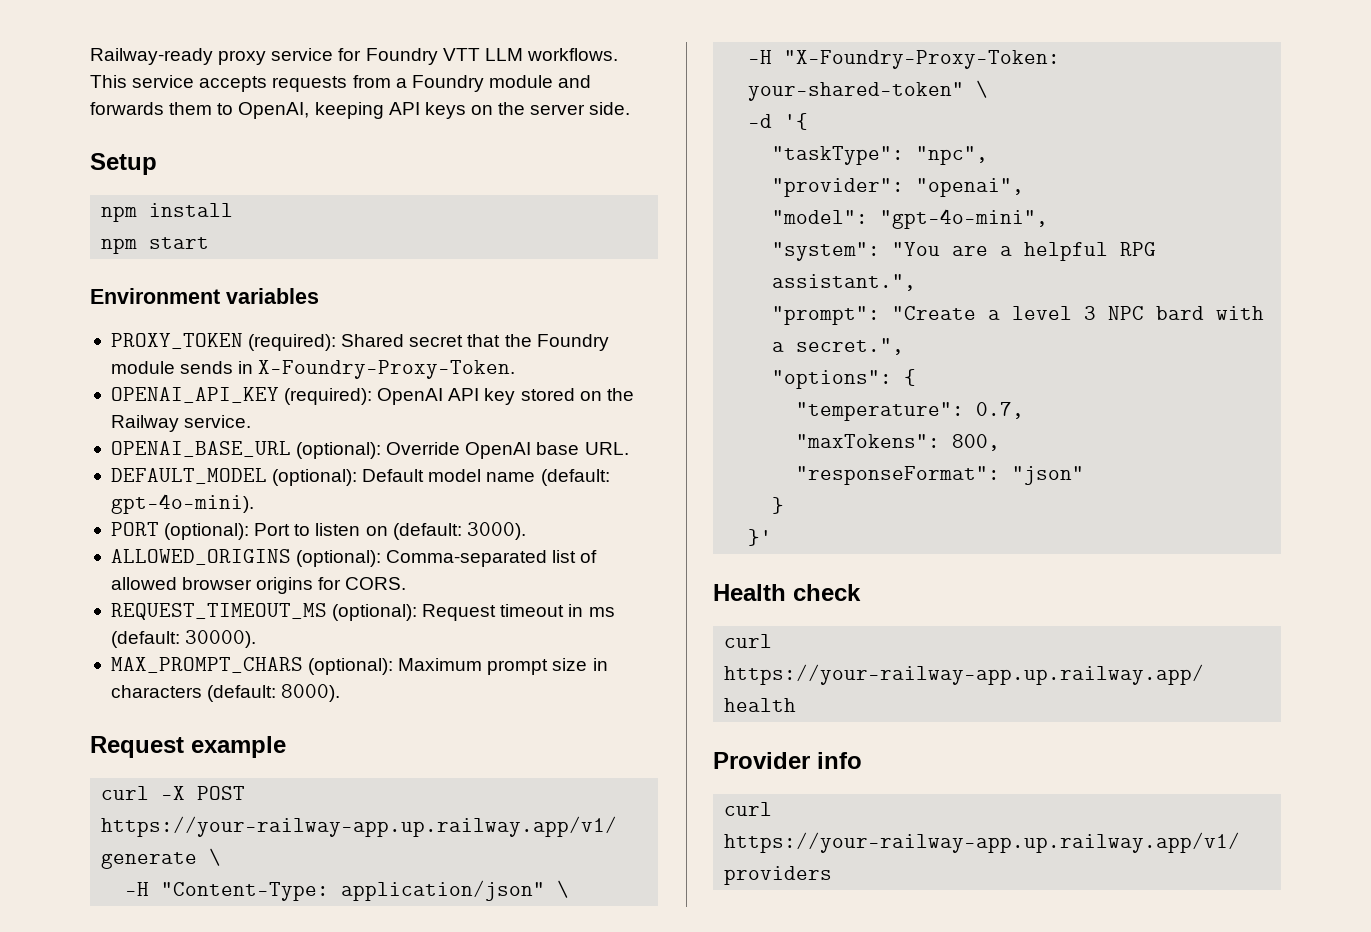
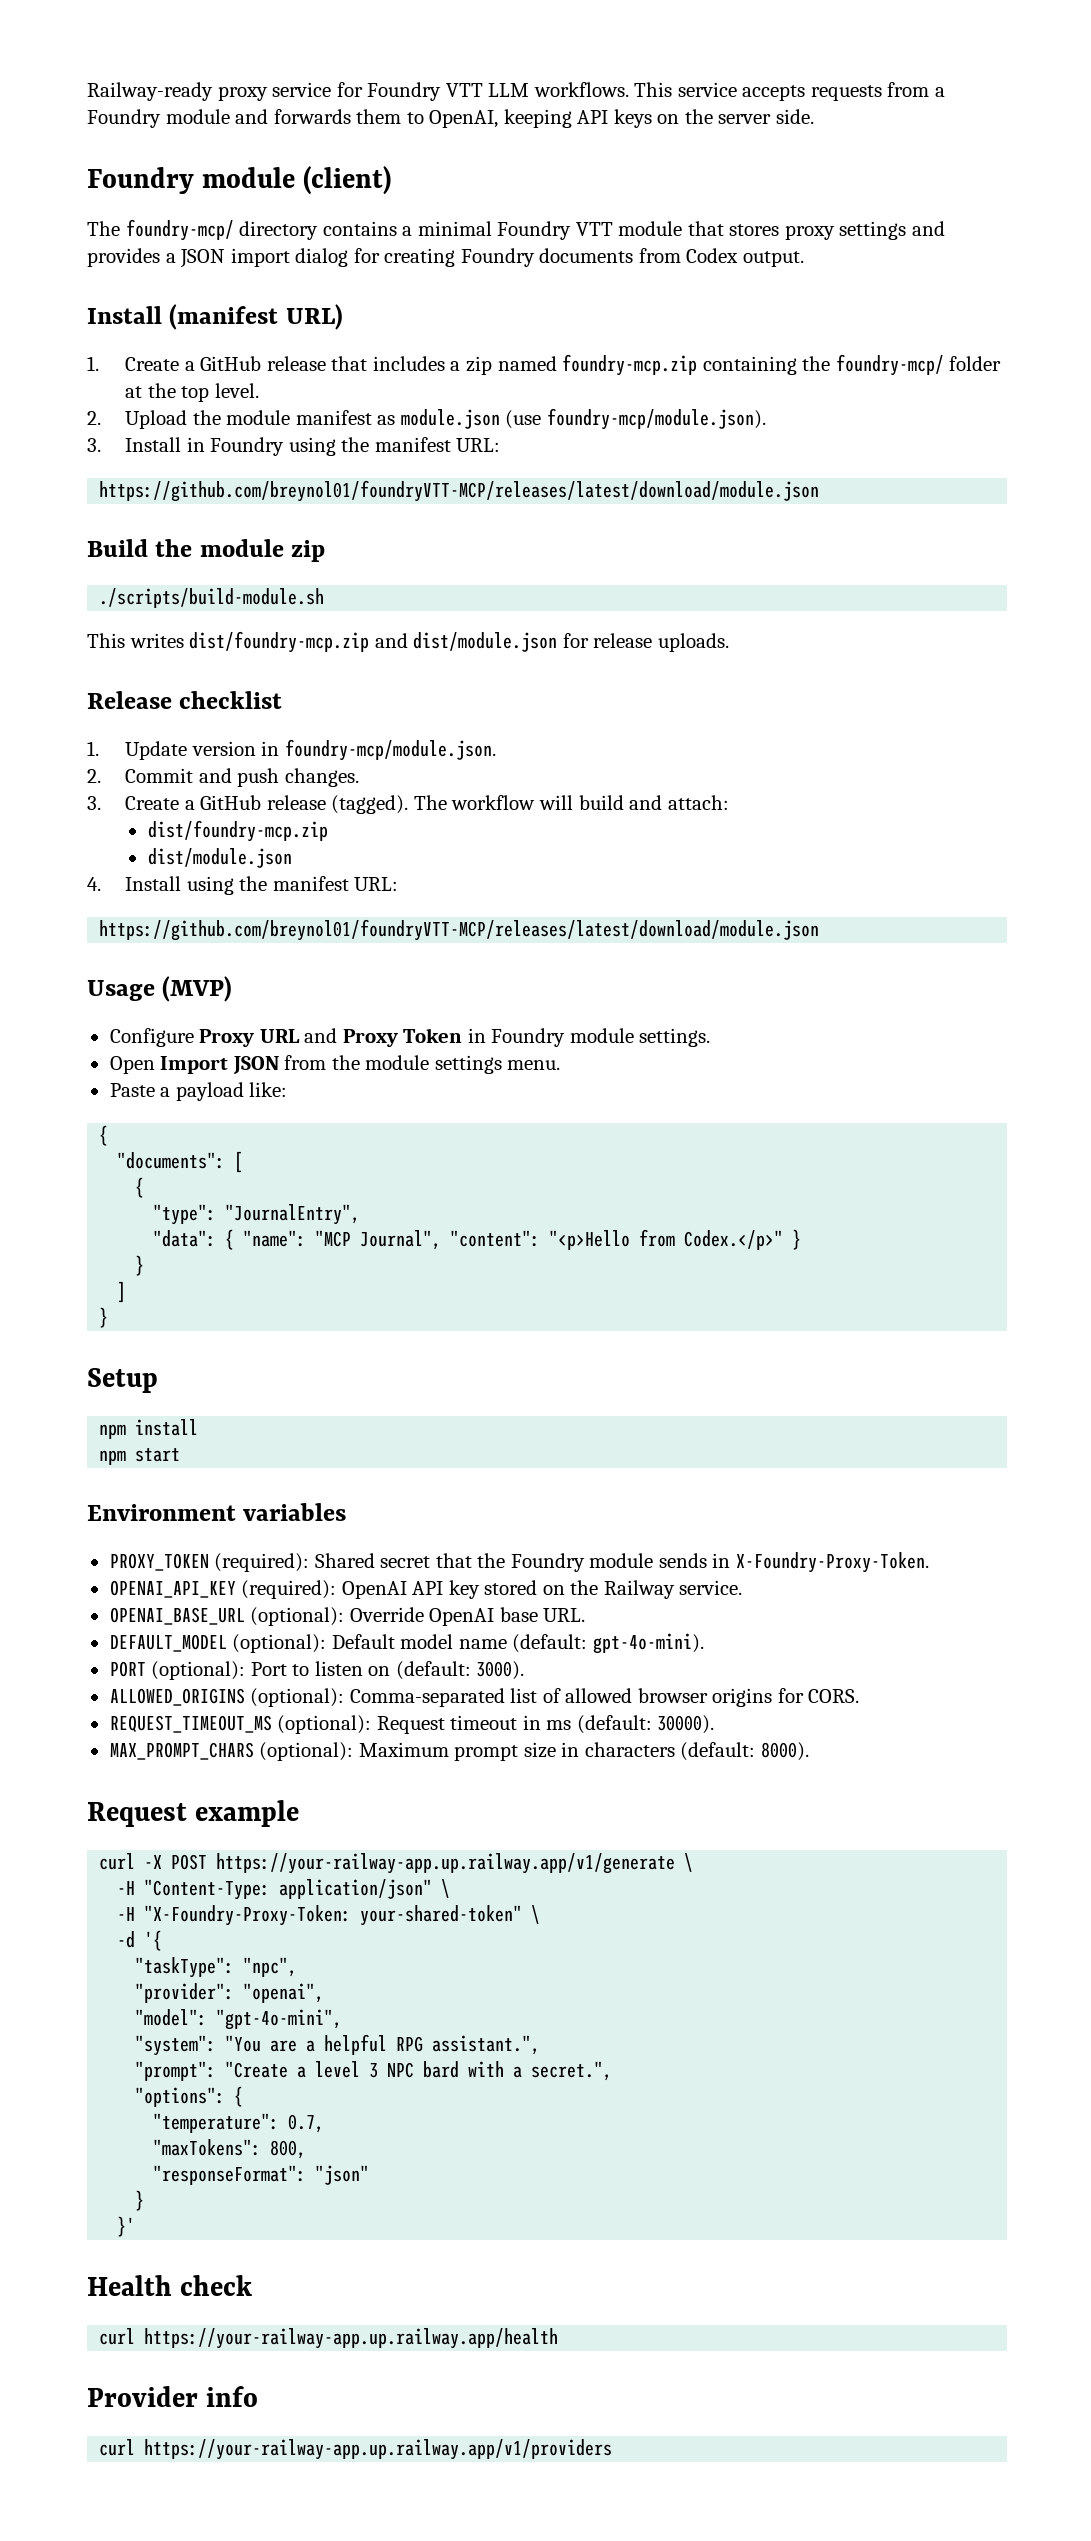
+ Foundry module (client)
+ The foundry-mcp/ directory contains a minimal Foundry VTT module that stores proxy settings and provides a JSON import dialog for creating Foundry documents from Codex output.
+ Install (manifest URL)
+ 1. Create a GitHub release that includes a zip named foundry-mcp.zip containing the foundry-mcp/ folder at the top level.
+ 2. Upload the module manifest as module.json (use foundry-mcp/module.json).
+ 3. Install in Foundry using the manifest URL:
+ https://github.com/breynol01/foundryVTT-MCP/releases/latest/download/module.json
+ Build the module zip
+ ./scripts/build-module.sh
+ This writes dist/foundry-mcp.zip and dist/module.json for release uploads.
+ Release checklist
+ 1. Update version in foundry-mcp/module.json.
+ 2. Commit and push changes.
+ 3. Create a GitHub release (tagged). The workflow will build and attach:
+ dist/foundry-mcp.zip
+ dist/module.json
+ 4. Install using the manifest URL:
+ https://github.com/breynol01/foundryVTT-MCP/releases/latest/download/module.json
+ Usage (MVP)
+ Configure Proxy URL and Proxy Token in Foundry module settings.
+ Open Import JSON from the module settings menu.
+ Paste a payload like:
+ {
+ "documents": [
+ {
+ "type": "JournalEntry",
+ "data": { "name": "MCP Journal", "content": "<p>Hello from Codex.</p>" }
+ }
+ ]
+ }

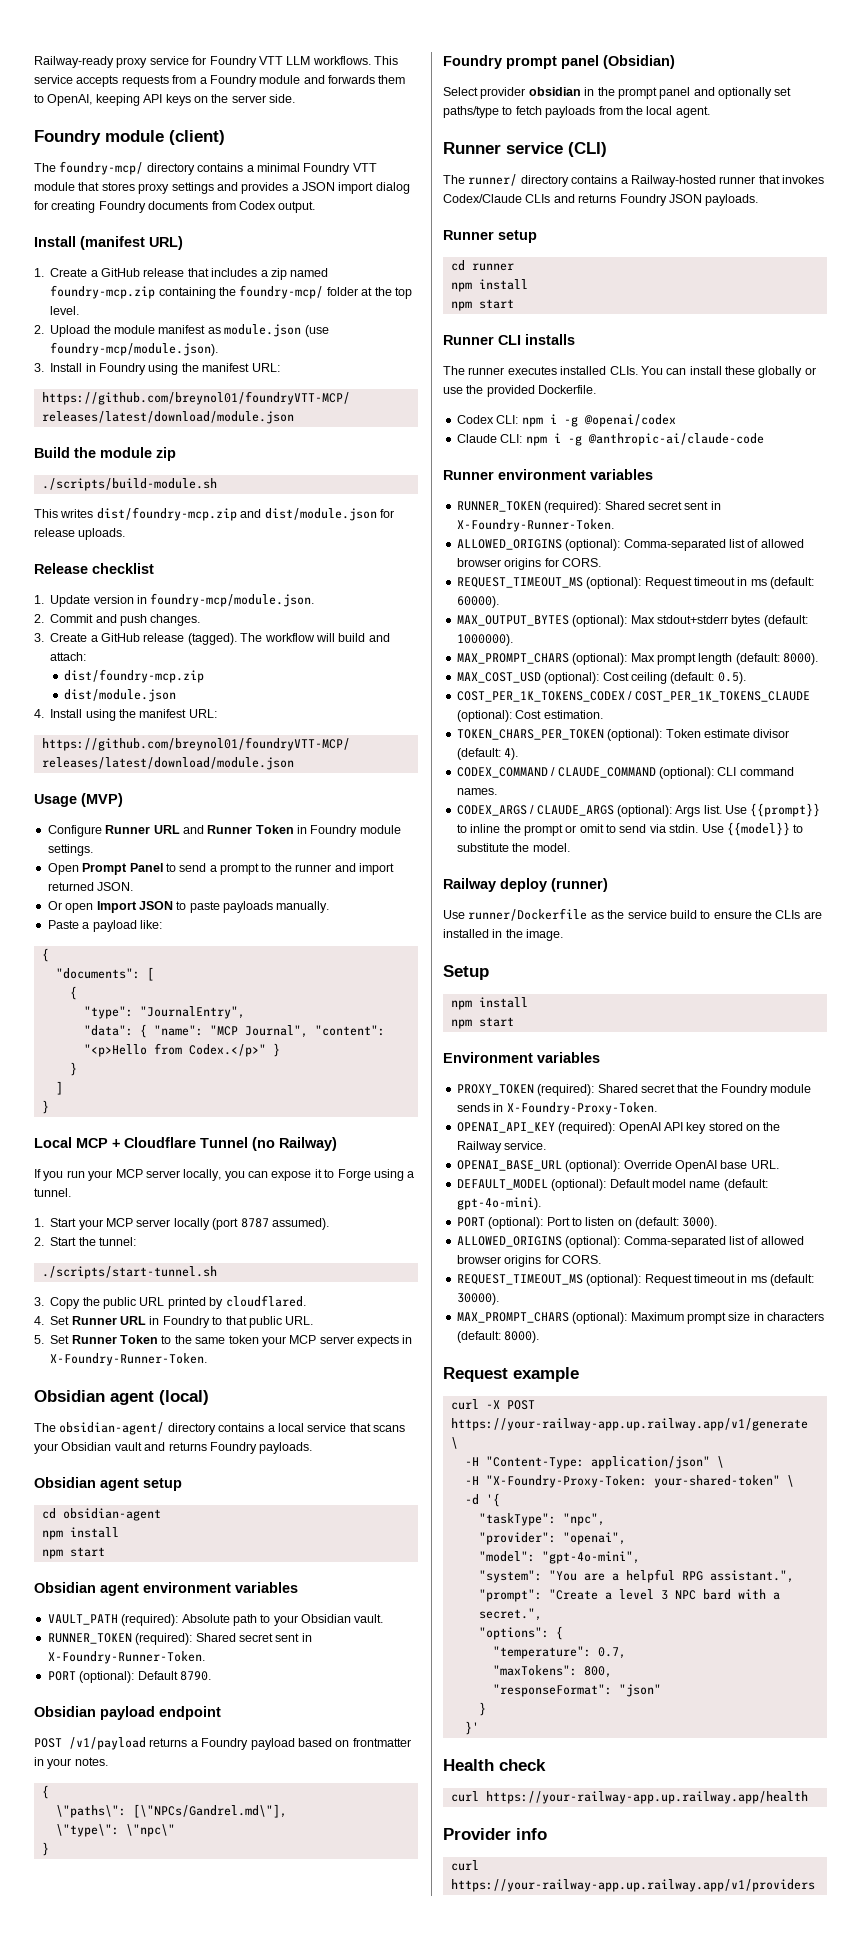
- Configure Proxy URL and Proxy Token in Foundry module settings.
+ Configure Runner URL and Runner Token in Foundry module settings.
- Open Import JSON from the module settings menu.
+ Open Prompt Panel to send a prompt to the runner and import returned JSON.
+ Or open Import JSON to paste payloads manually.
+ Local MCP + Cloudflare Tunnel (no Railway)
+ If you run your MCP server locally, you can expose it to Forge using a tunnel.
+ 1. Start your MCP server locally (port 8787 assumed).
+ 2. Start the tunnel:
+ ./scripts/start-tunnel.sh
+ 3. Copy the public URL printed by cloudflared.
+ 4. Set Runner URL in Foundry to that public URL.
+ 5. Set Runner Token to the same token your MCP server expects in X-Foundry-Runner-Token.
+ Obsidian agent (local)
+ The obsidian-agent/ directory contains a local service that scans your Obsidian vault and returns Foundry payloads.
+ Obsidian agent setup
+ cd obsidian-agent
+ npm install
+ npm start
+ Obsidian agent environment variables
+ VAULT_PATH (required): Absolute path to your Obsidian vault.
+ RUNNER_TOKEN (required): Shared secret sent in X-Foundry-Runner-Token.
+ PORT (optional): Default 8790.
+ Obsidian payload endpoint
+ POST /v1/payload returns a Foundry payload based on frontmatter in your notes.
+ {
+ \"paths\": [\"NPCs/Gandrel.md\"],
+ \"type\": \"npc\"
+ }
+ Foundry prompt panel (Obsidian)
+ Select provider obsidian in the prompt panel and optionally set paths/type to fetch payloads from the local agent.
+ Runner service (CLI)
+ The runner/ directory contains a Railway-hosted runner that invokes Codex/Claude CLIs and returns Foundry JSON payloads.
+ Runner setup
+ cd runner
+ npm install
+ npm start
+ Runner CLI installs
+ The runner executes installed CLIs. You can install these globally or use the provided Dockerfile.
+ Codex CLI: npm i -g @openai/codex
+ Claude CLI: npm i -g @anthropic-ai/claude-code
+ Runner environment variables
+ RUNNER_TOKEN (required): Shared secret sent in X-Foundry-Runner-Token.
+ ALLOWED_ORIGINS (optional): Comma-separated list of allowed browser origins for CORS.
+ REQUEST_TIMEOUT_MS (optional): Request timeout in ms (default: 60000).
+ MAX_OUTPUT_BYTES (optional): Max stdout+stderr bytes (default: 1000000).
+ MAX_PROMPT_CHARS (optional): Max prompt length (default: 8000).
+ MAX_COST_USD (optional): Cost ceiling (default: 0.5).
+ COST_PER_1K_TOKENS_CODEX / COST_PER_1K_TOKENS_CLAUDE (optional): Cost estimation.
+ TOKEN_CHARS_PER_TOKEN (optional): Token estimate divisor (default: 4).
+ CODEX_COMMAND / CLAUDE_COMMAND (optional): CLI command names.
+ CODEX_ARGS / CLAUDE_ARGS (optional): Args list. Use {{prompt}} to inline the prompt or omit to send via stdin. Use {{model}} to substitute the model.
+ Railway deploy (runner)
+ Use runner/Dockerfile as the service build to ensure the CLIs are installed in the image.

